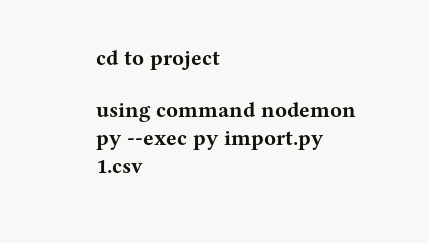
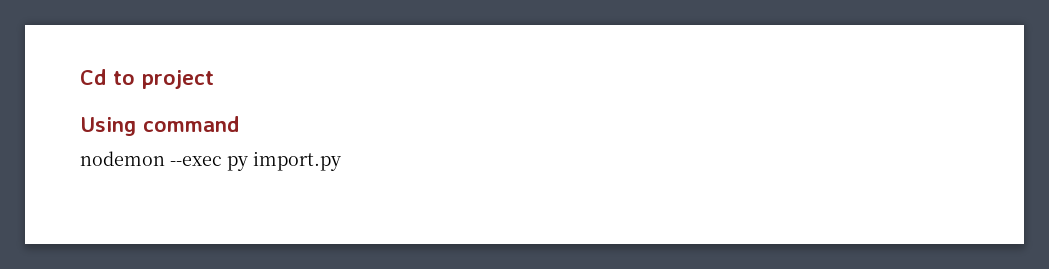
- cd to project
+ Cd to project
- using command nodemon py --exec py import.py 1.csv
+ Using command
+ nodemon --exec py import.py

